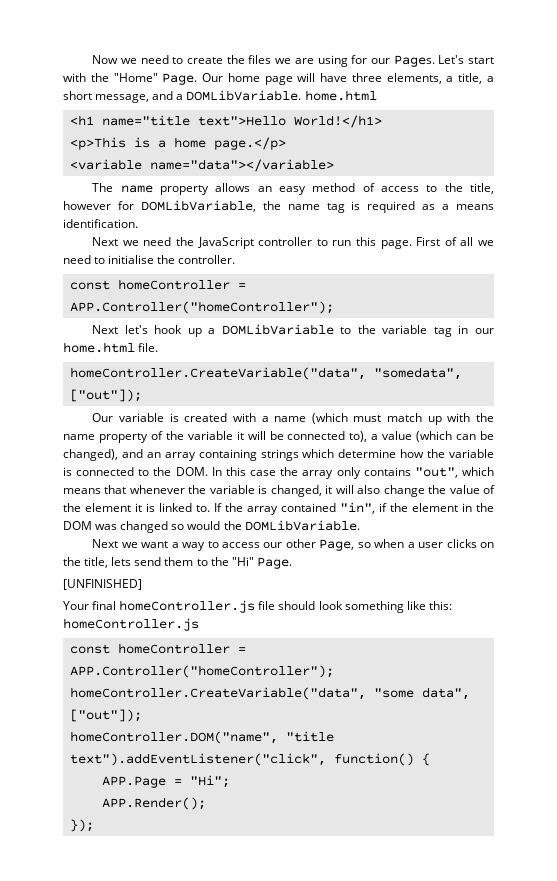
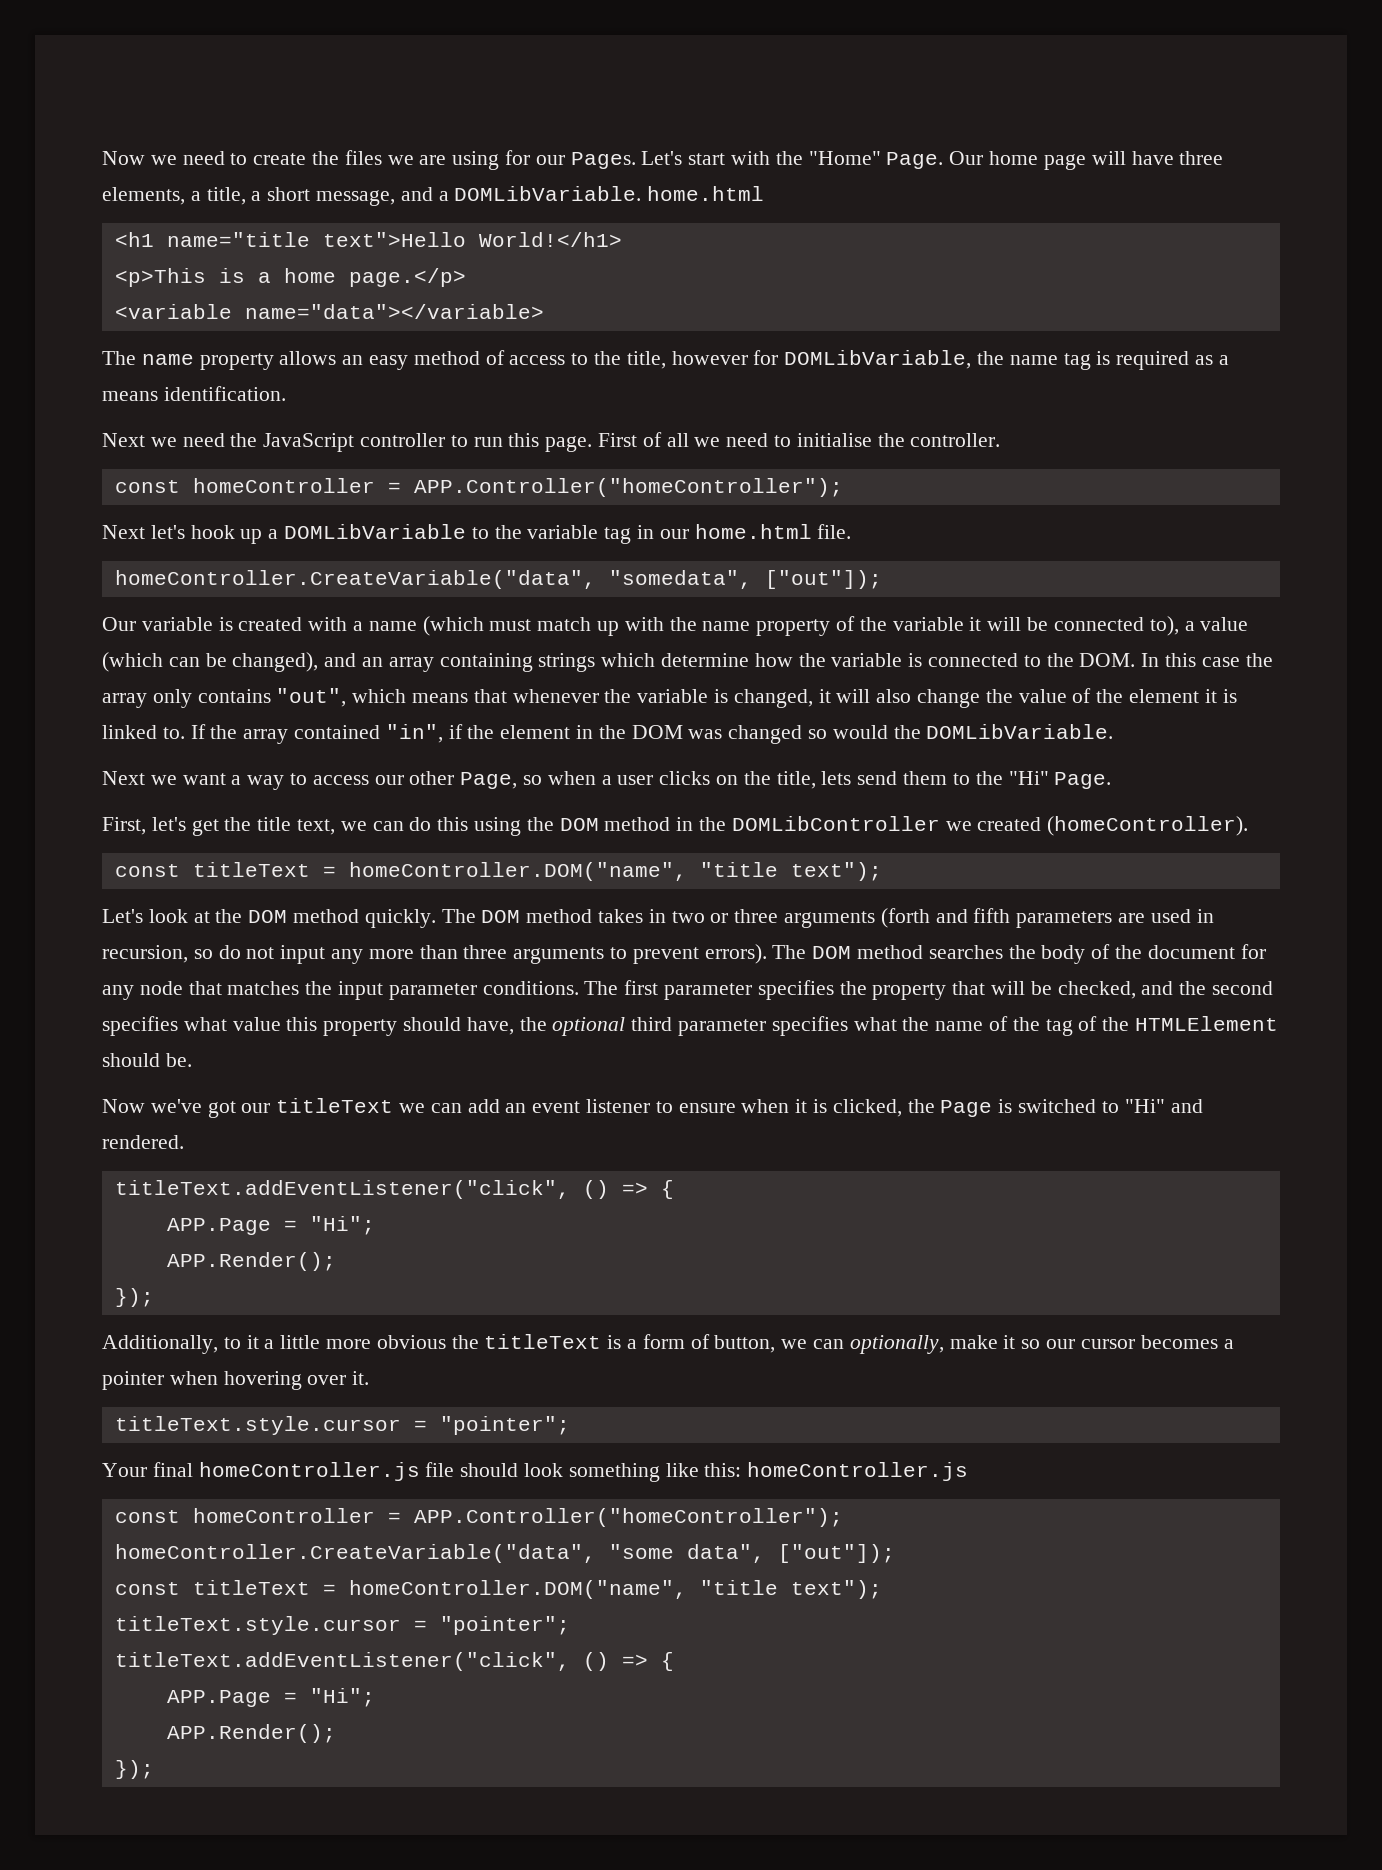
- [UNFINISHED]
+ First, let's get the title text, we can do this using the DOM method in the DOMLibController we created (homeController).
+ const titleText = homeController.DOM("name", "title text");
+ Let's look at the DOM method quickly. The DOM method takes in two or three arguments (forth and fifth parameters are used in recursion, so do not input any more than three arguments to prevent errors). The DOM method searches the body of the document for any node that matches the input parameter conditions. The first parameter specifies the property that will be checked, and the second specifies what value this property should have, the optional third parameter specifies what the name of the tag of the HTMLElement should be.
+ Now we've got our titleText we can add an event listener to ensure when it is clicked, the Page is switched to "Hi" and rendered.
+ titleText.addEventListener("click", () => {
+ APP.Page = "Hi";
+ APP.Render();
+ });
+ Additionally, to it a little more obvious the titleText is a form of button, we can optionally, make it so our cursor becomes a pointer when hovering over it.
+ titleText.style.cursor = "pointer";
  homeController.CreateVariable("data", "some data", ["out"]);
- homeController.DOM("name", "title text").addEventListener("click", function() {
+ const titleText = homeController.DOM("name", "title text");
+ titleText.style.cursor = "pointer";
+ titleText.addEventListener("click", () => {

